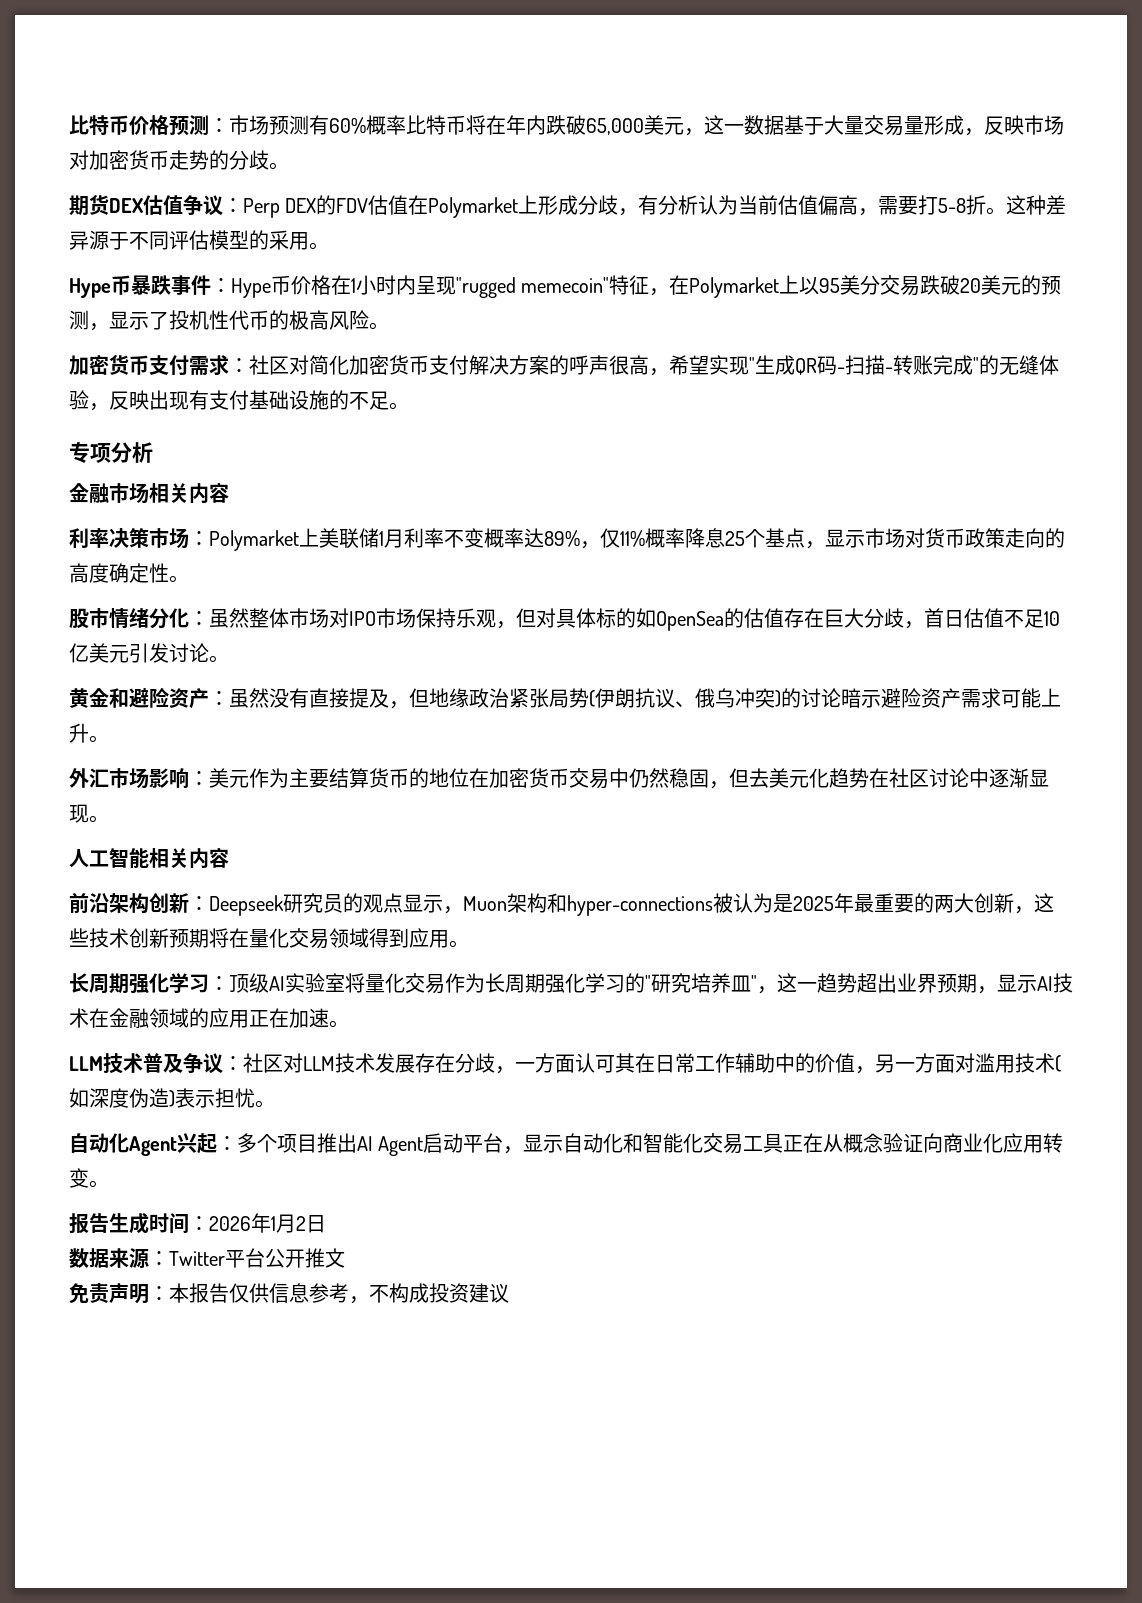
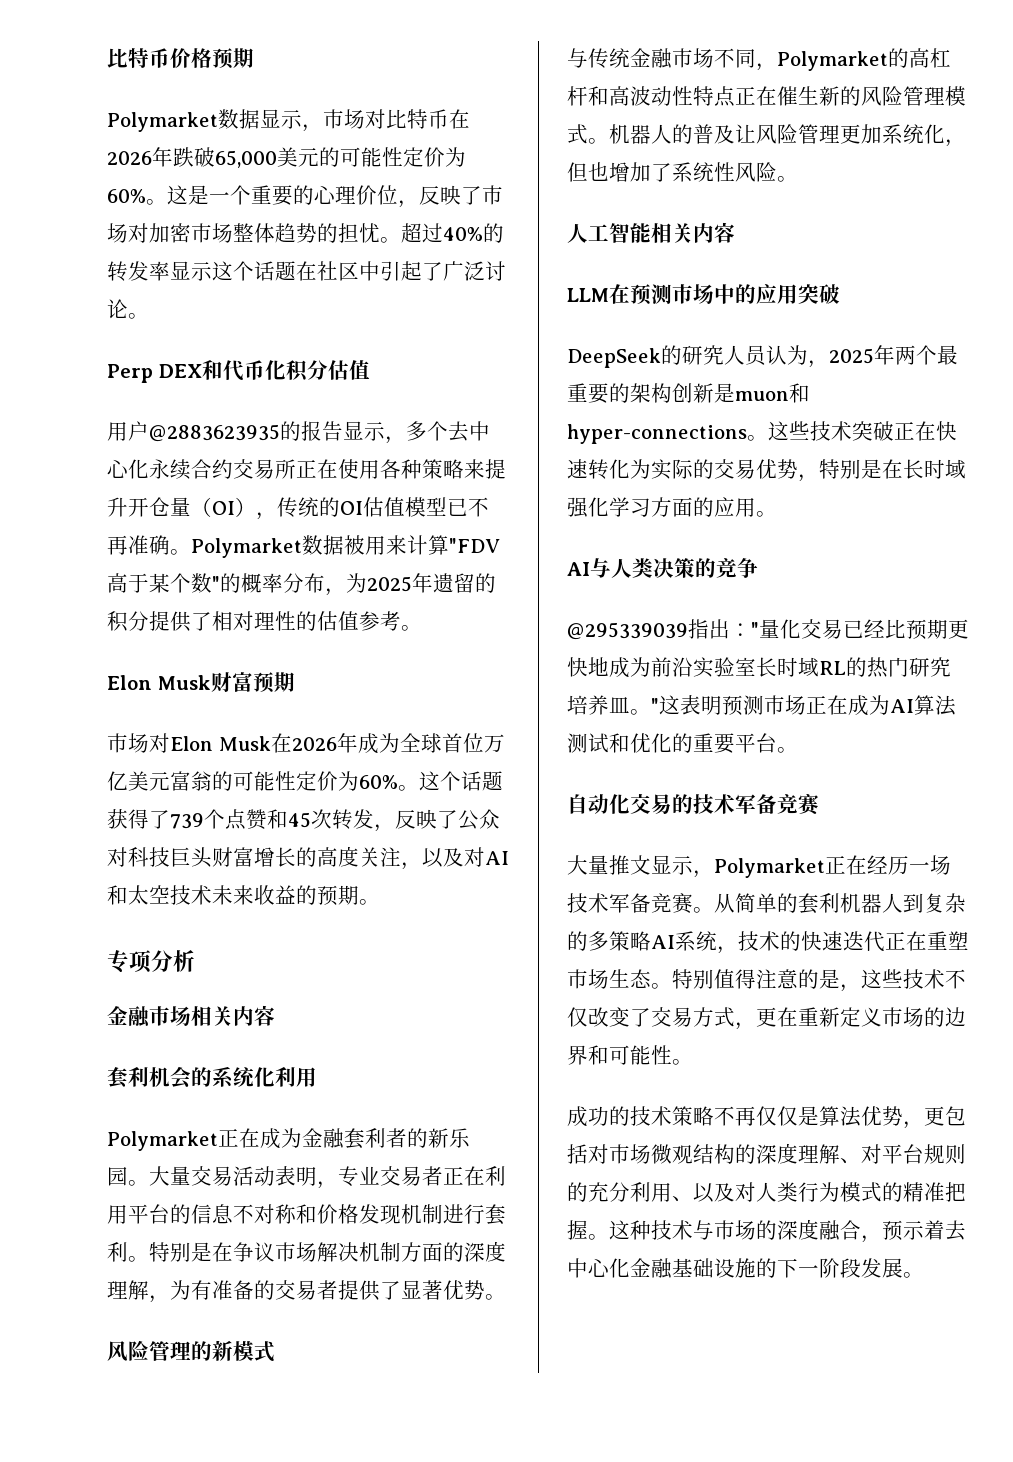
- 比特币价格预测：市场预测有60%概率比特币将在年内跌破65,000美元，这一数据基于大量交易量形成，反映市场对加密货币走势的分歧。
- 期货DEX估值争议：Perp DEX的FDV估值在Polymarket上形成分歧，有分析认为当前估值偏高，需要打5-8折。这种差异源于不同评估模型的采用。
- Hype币暴跌事件：Hype币价格在1小时内呈现"rugged memecoin"特征，在Polymarket上以95美分交易跌破20美元的预测，显示了投机性代币的极高风险。
- 加密货币支付需求：社区对简化加密货币支付解决方案的呼声很高，希望实现"生成QR码-扫描-转账完成"的无缝体验，反映出现有支付基础设施的不足。
+ 比特币价格预期
+ Polymarket数据显示，市场对比特币在2026年跌破65,000美元的可能性定价为60%。这是一个重要的心理价位，反映了市场对加密市场整体趋势的担忧。超过40%的转发率显示这个话题在社区中引起了广泛讨论。
+ Perp DEX和代币化积分估值
+ 用户@2883623935的报告显示，多个去中心化永续合约交易所正在使用各种策略来提升开仓量（OI），传统的OI估值模型已不再准确。Polymarket数据被用来计算"FDV高于某个数"的概率分布，为2025年遗留的积分提供了相对理性的估值参考。
+ Elon Musk财富预期
+ 市场对Elon Musk在2026年成为全球首位万亿美元富翁的可能性定价为60%。这个话题获得了739个点赞和45次转发，反映了公众对科技巨头财富增长的高度关注，以及对AI和太空技术未来收益的预期。
- 利率决策市场：Polymarket上美联储1月利率不变概率达89%，仅11%概率降息25个基点，显示市场对货币政策走向的高度确定性。
- 股市情绪分化：虽然整体市场对IPO市场保持乐观，但对具体标的如OpenSea的估值存在巨大分歧，首日估值不足10亿美元引发讨论。
- 黄金和避险资产：虽然没有直接提及，但地缘政治紧张局势(伊朗抗议、俄乌冲突)的讨论暗示避险资产需求可能上升。
- 外汇市场影响：美元作为主要结算货币的地位在加密货币交易中仍然稳固，但去美元化趋势在社区讨论中逐渐显现。
+ 套利机会的系统化利用
+ Polymarket正在成为金融套利者的新乐园。大量交易活动表明，专业交易者正在利用平台的信息不对称和价格发现机制进行套利。特别是在争议市场解决机制方面的深度理解，为有准备的交易者提供了显著优势。
+ 风险管理的新模式
+ 与传统金融市场不同，Polymarket的高杠杆和高波动性特点正在催生新的风险管理模式。机器人的普及让风险管理更加系统化，但也增加了系统性风险。
- 前沿架构创新：Deepseek研究员的观点显示，Muon架构和hyper-connections被认为是2025年最重要的两大创新，这些技术创新预期将在量化交易领域得到应用。
- 长周期强化学习：顶级AI实验室将量化交易作为长周期强化学习的"研究培养皿"，这一趋势超出业界预期，显示AI技术在金融领域的应用正在加速。
- LLM技术普及争议：社区对LLM技术发展存在分歧，一方面认可其在日常工作辅助中的价值，另一方面对滥用技术(如深度伪造)表示担忧。
- 自动化Agent兴起：多个项目推出AI Agent启动平台，显示自动化和智能化交易工具正在从概念验证向商业化应用转变。
- 报告生成时间：2026年1月2日
- 数据来源：Twitter平台公开推文
- 免责声明：本报告仅供信息参考，不构成投资建议
+ LLM在预测市场中的应用突破
+ DeepSeek的研究人员认为，2025年两个最重要的架构创新是muon和hyper-connections。这些技术突破正在快速转化为实际的交易优势，特别是在长时域强化学习方面的应用。
+ AI与人类决策的竞争
+ @295339039指出："量化交易已经比预期更快地成为前沿实验室长时域RL的热门研究培养皿。"这表明预测市场正在成为AI算法测试和优化的重要平台。
+ 自动化交易的技术军备竞赛
+ 大量推文显示，Polymarket正在经历一场技术军备竞赛。从简单的套利机器人到复杂的多策略AI系统，技术的快速迭代正在重塑市场生态。特别值得注意的是，这些技术不仅改变了交易方式，更在重新定义市场的边界和可能性。
+ 成功的技术策略不再仅仅是算法优势，更包括对市场微观结构的深度理解、对平台规则的充分利用、以及对人类行为模式的精准把握。这种技术与市场的深度融合，预示着去中心化金融基础设施的下一阶段发展。

